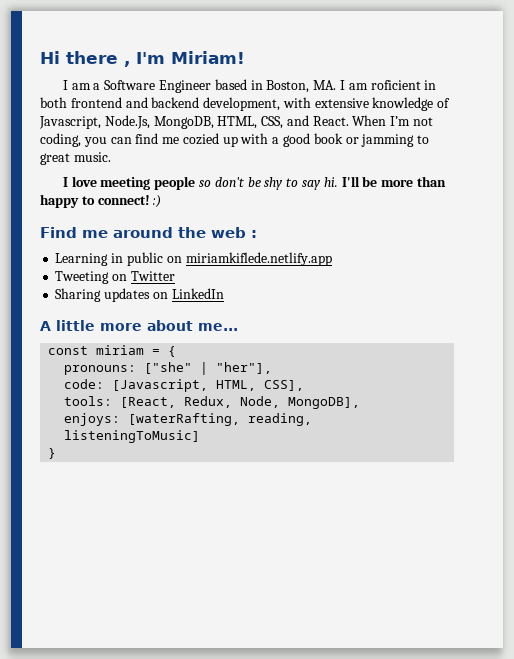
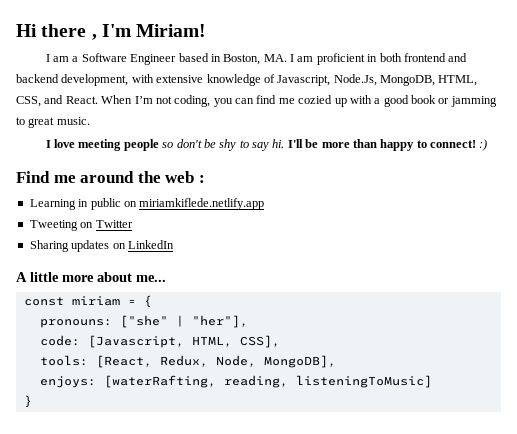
- I am a Software Engineer based in Boston, MA. I am roficient in both frontend and backend development, with extensive knowledge of Javascript, Node.Js, MongoDB, HTML, CSS, and React.
+ I am a Software Engineer based in Boston, MA. I am proficient in both frontend and backend development, with extensive knowledge of Javascript, Node.Js, MongoDB, HTML, CSS, and React.

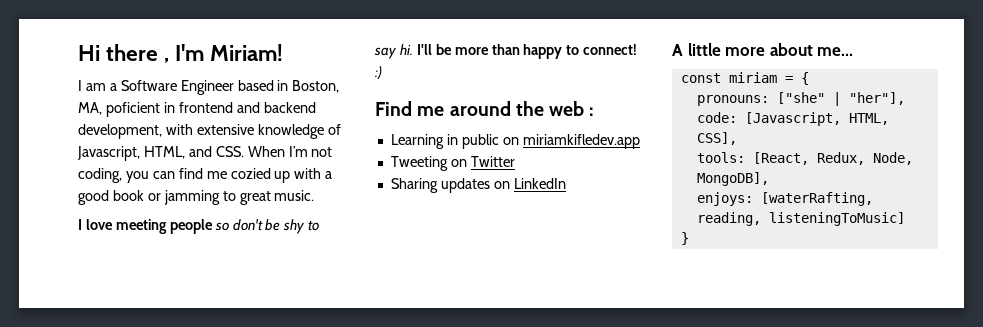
- I am a Software Engineer based in Boston, MA. I am proficient in both frontend and backend development, with extensive knowledge of Javascript, Node.Js, MongoDB, HTML, CSS, and React. When I’m not coding, you can find me cozied up with a good book or jamming to great music.
+ I am a Software Engineer based in Boston, MA, poficient in frontend and backend development, with extensive knowledge of Javascript, HTML, and CSS. When I’m not coding, you can find me cozied up with a good book or jamming to great music.
- Learning in public on miriamkiflede.netlify.app
+ Learning in public on miriamkifledev.app

